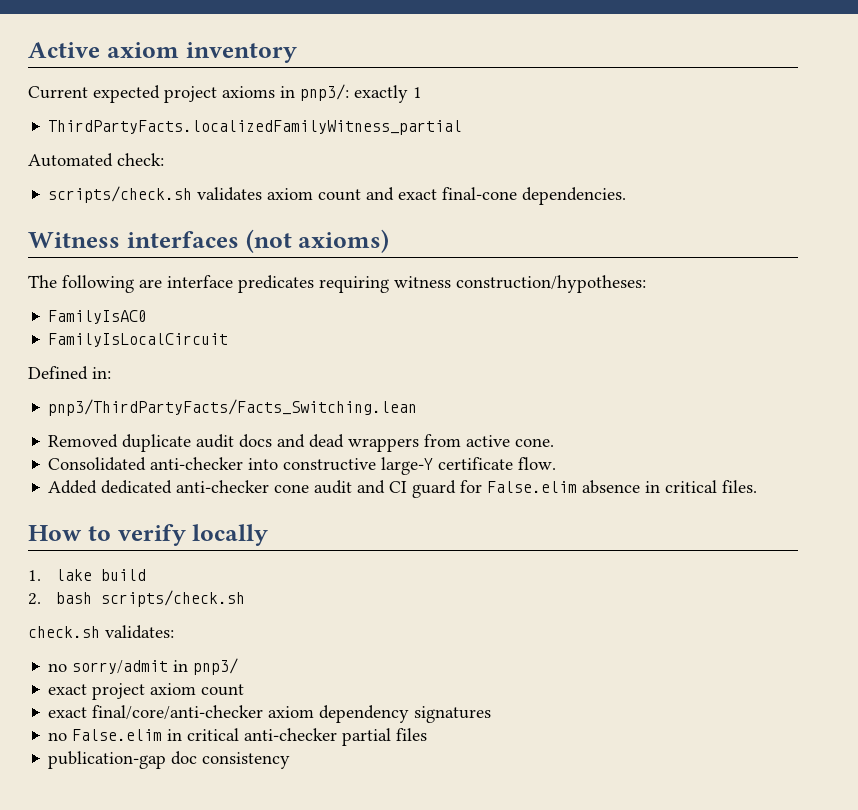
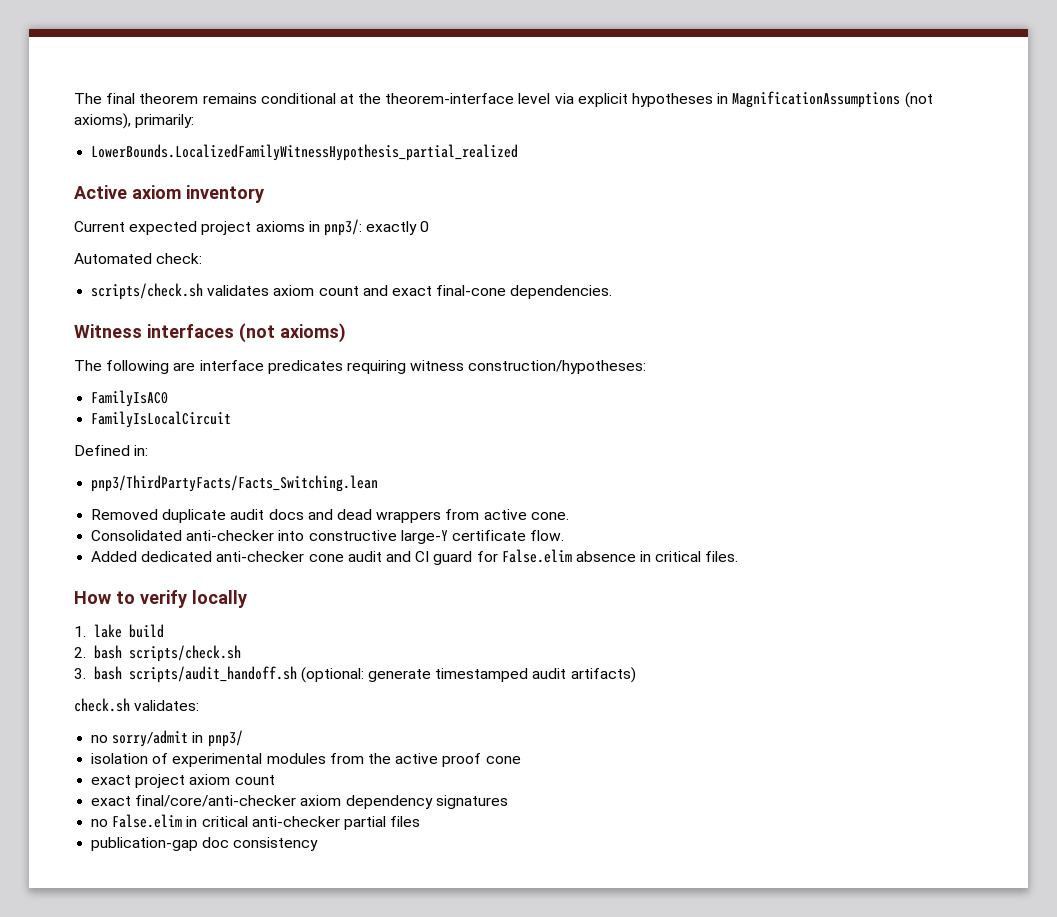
+ The final theorem remains conditional at the theorem-interface level via explicit hypotheses in MagnificationAssumptions (not axioms), primarily:
+ LowerBounds.LocalizedFamilyWitnessHypothesis_partial_realized
- Current expected project axioms in pnp3/: exactly 1
- ThirdPartyFacts.localizedFamilyWitness_partial
+ Current expected project axioms in pnp3/: exactly 0
+ 3. bash scripts/audit_handoff.sh (optional: generate timestamped audit artifacts)
+ isolation of experimental modules from the active proof cone

